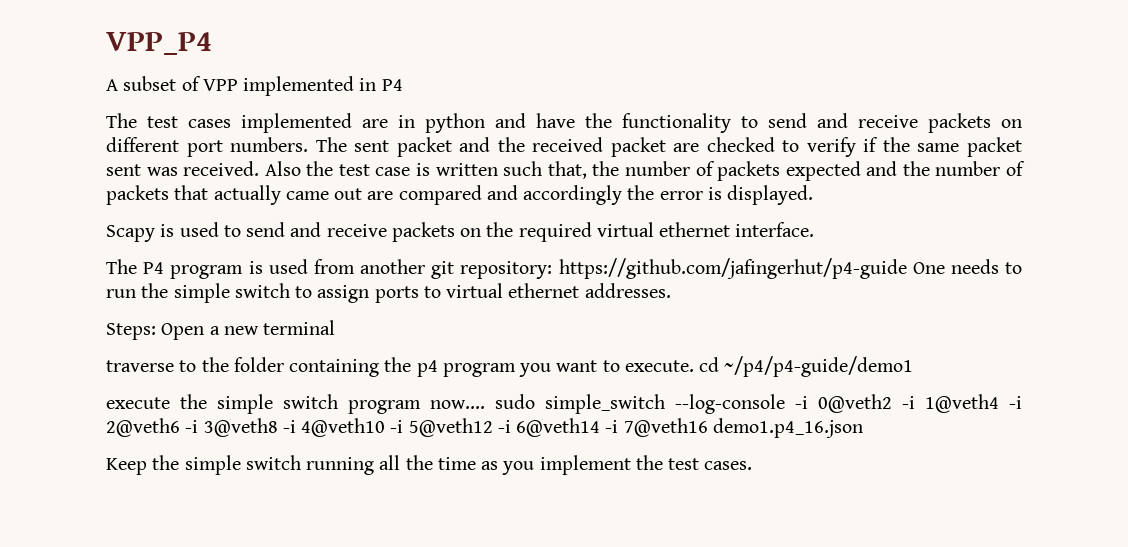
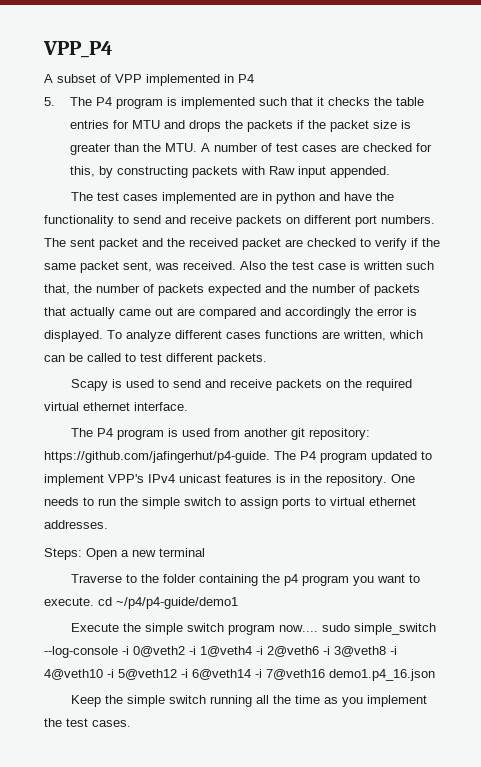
+ 5. The P4 program is implemented such that it checks the table entries for MTU and drops the packets if the packet size is greater than the MTU. A number of test cases are checked for this, by constructing packets with Raw input appended.
- The sent packet and the received packet are checked to verify if the same packet sent was received.
+ The sent packet and the received packet are checked to verify if the same packet sent, was received.
+ To analyze different cases functions are written, which can be called to test different packets.
- The P4 program is used from another git repository: https://github.com/jafingerhut/p4-guide One needs to run the simple switch to assign ports to virtual ethernet addresses.
+ The P4 program is used from another git repository: https://github.com/jafingerhut/p4-guide. The P4 program updated to implement VPP's IPv4 unicast features is in the repository. One needs to run the simple switch to assign ports to virtual ethernet addresses.
- traverse to the folder containing the p4 program you want to execute. cd ~/p4/p4-guide/demo1
+ Traverse to the folder containing the p4 program you want to execute. cd ~/p4/p4-guide/demo1
- execute the simple switch program now.... sudo simple_switch --log-console -i 0@veth2 -i 1@veth4 -i 2@veth6 -i 3@veth8 -i 4@veth10 -i 5@veth12 -i 6@veth14 -i 7@veth16 demo1.p4_16.json
+ Execute the simple switch program now.... sudo simple_switch --log-console -i 0@veth2 -i 1@veth4 -i 2@veth6 -i 3@veth8 -i 4@veth10 -i 5@veth12 -i 6@veth14 -i 7@veth16 demo1.p4_16.json

